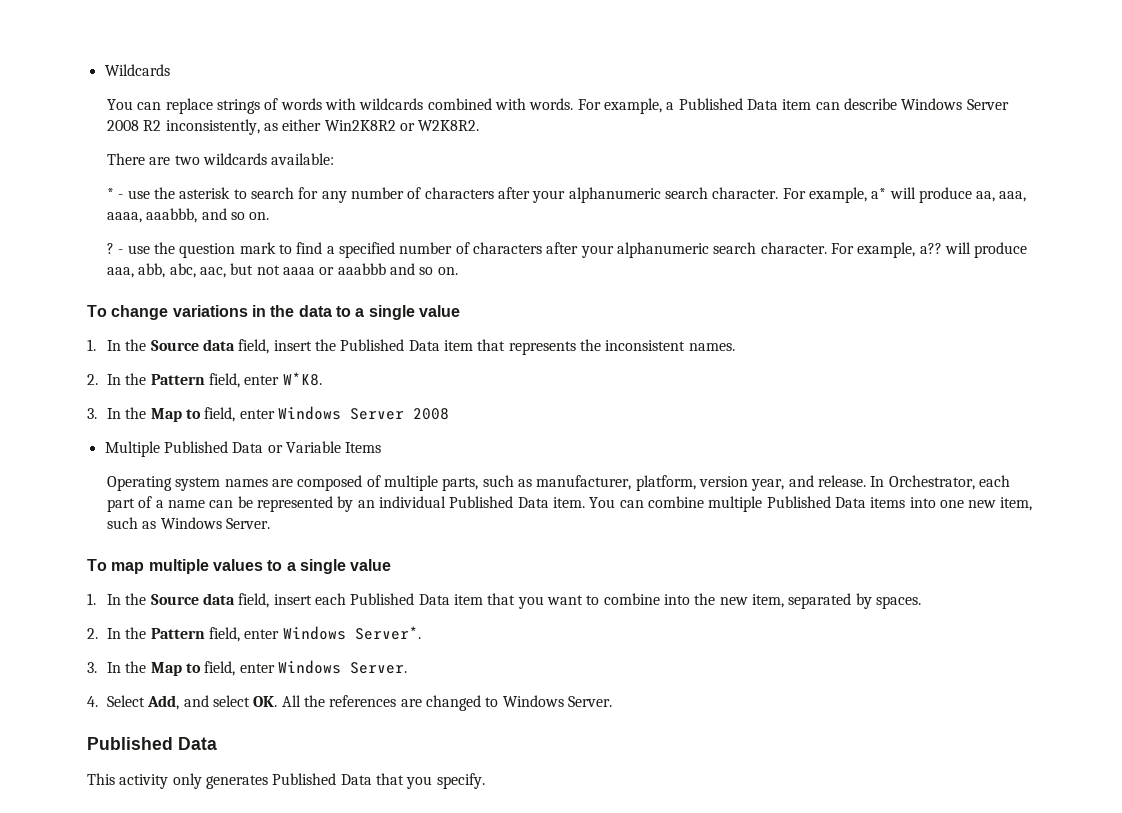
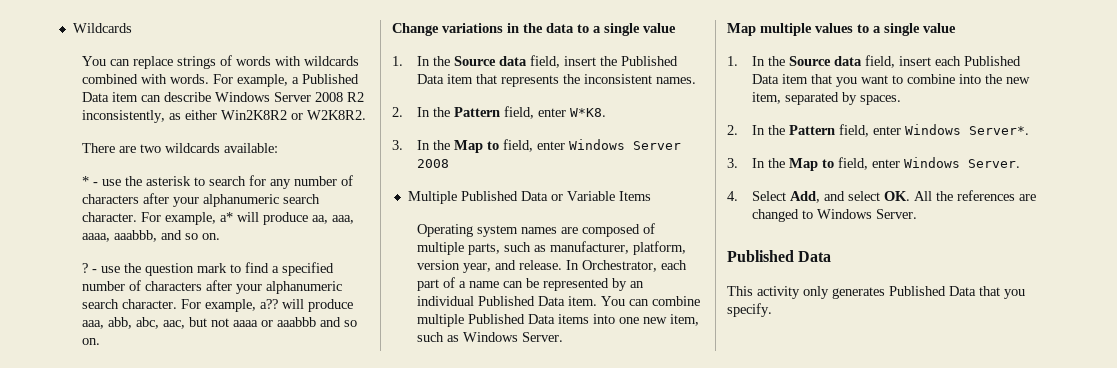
- To change variations in the data to a single value
+ Change variations in the data to a single value
- To map multiple values to a single value
+ Map multiple values to a single value

